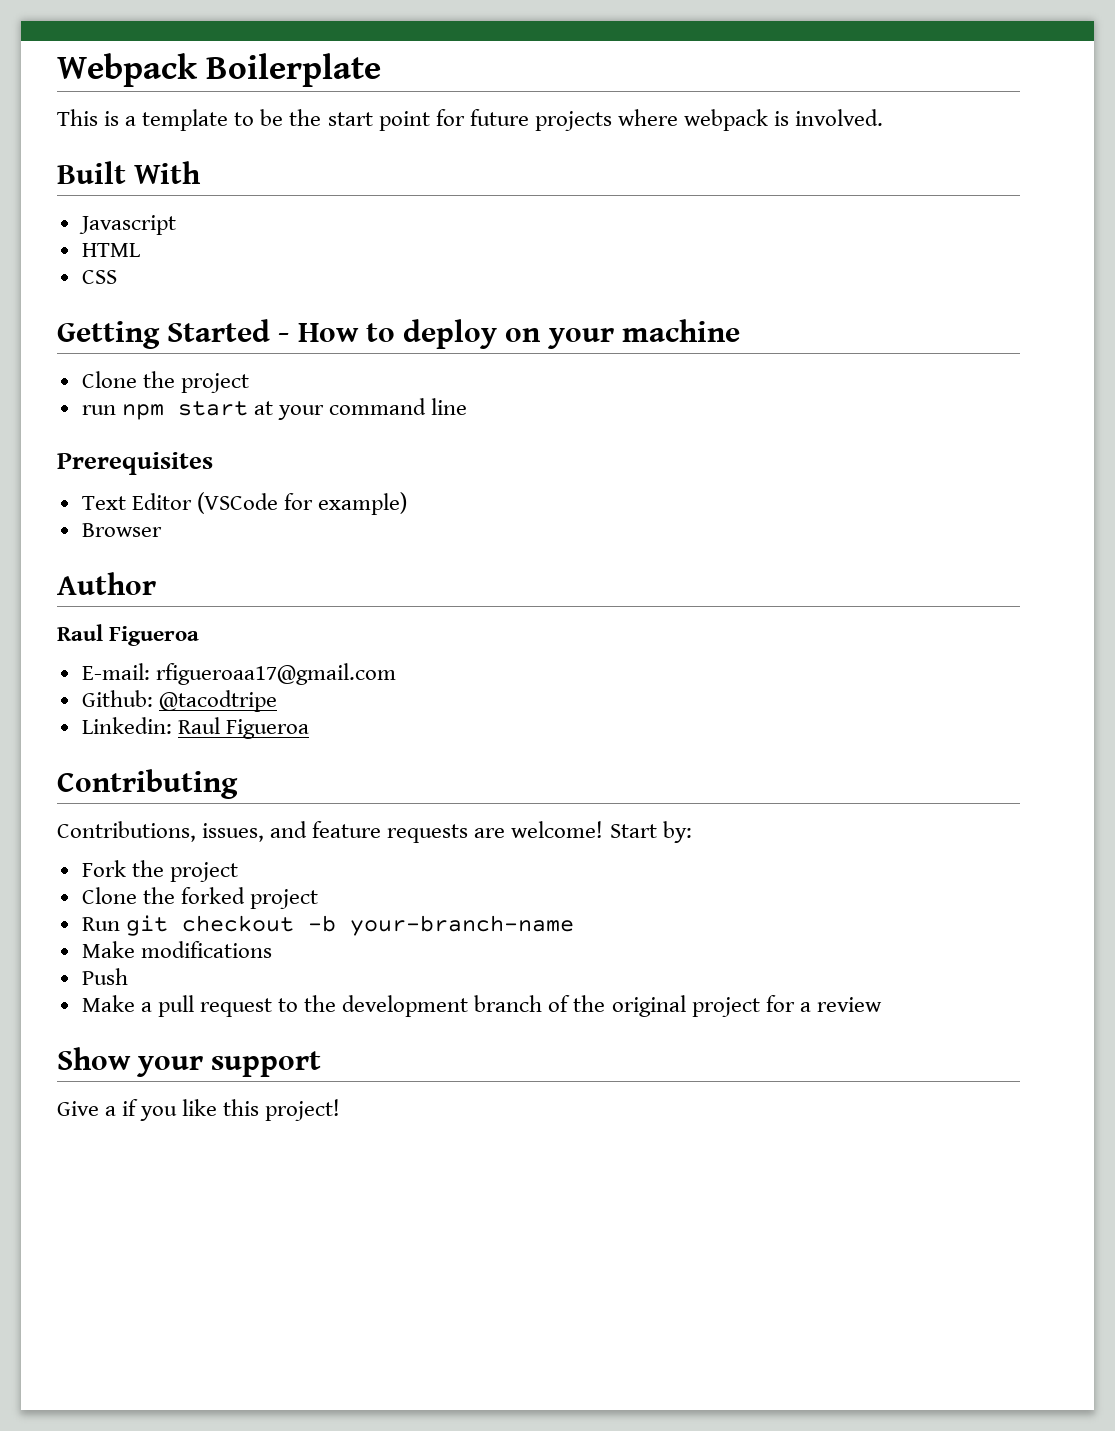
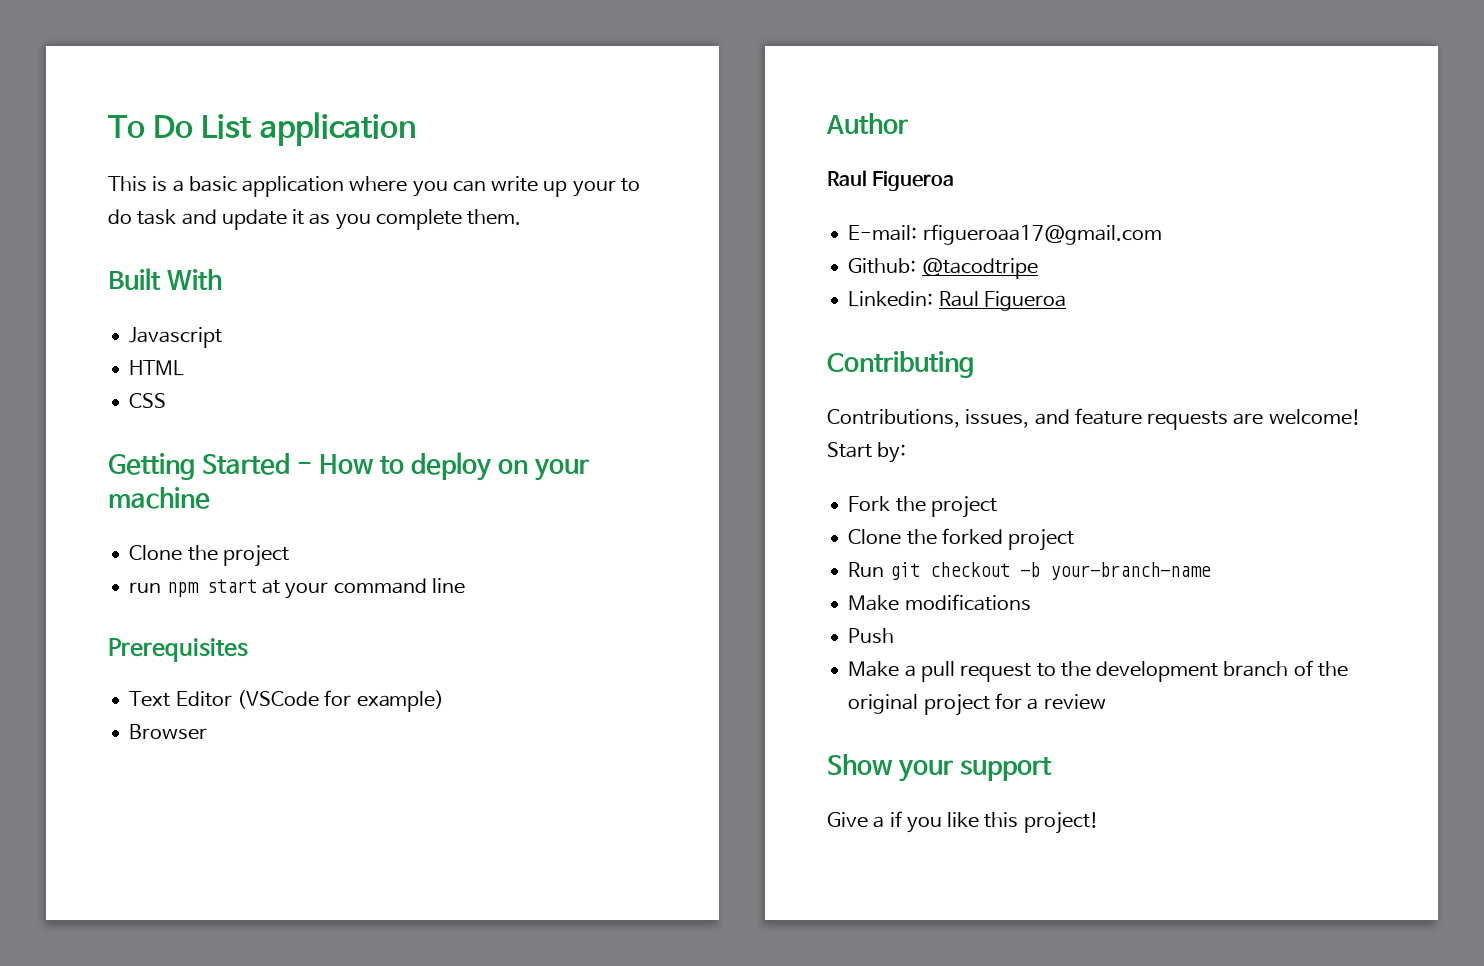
- Webpack Boilerplate
+ To Do List application
- This is a template to be the start point for future projects where webpack is involved.
+ This is a basic application where you can write up your to do task and update it as you complete them.

